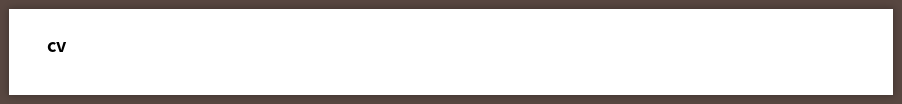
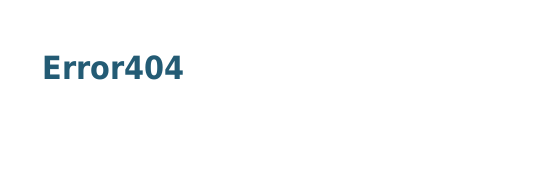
- cv
+ Error404

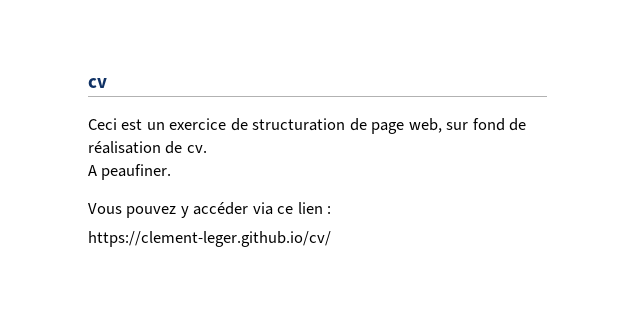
- Error404
+ cv
+ Ceci est un exercice de structuration de page web, sur fond de réalisation de cv.
+ A peaufiner.
+ Vous pouvez y accéder via ce lien :
+ https://clement-leger.github.io/cv/

